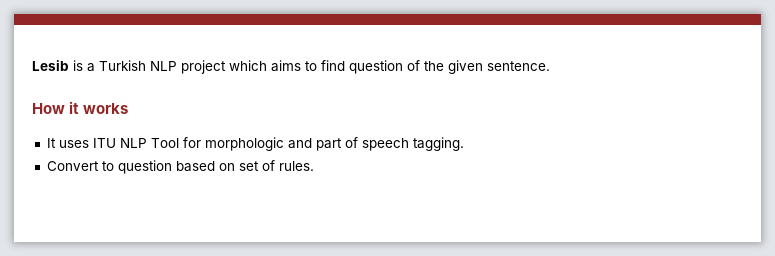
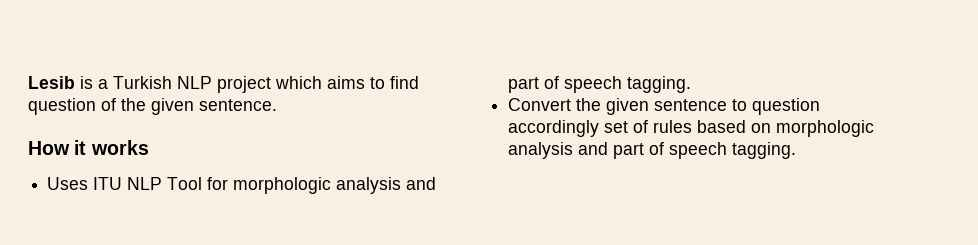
- It uses ITU NLP Tool for morphologic and part of speech tagging.
+ Uses ITU NLP Tool for morphologic analysis and part of speech tagging.
- Convert to question based on set of rules.
+ Convert the given sentence to question accordingly set of rules based on morphologic analysis and part of speech tagging.

